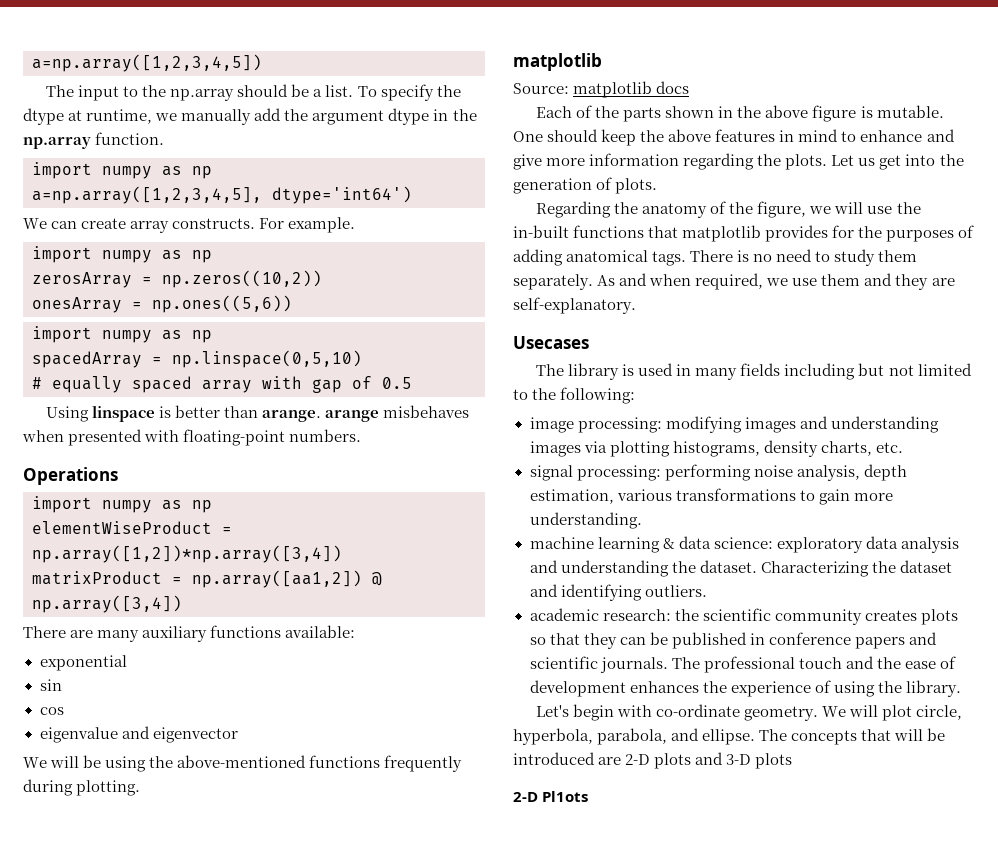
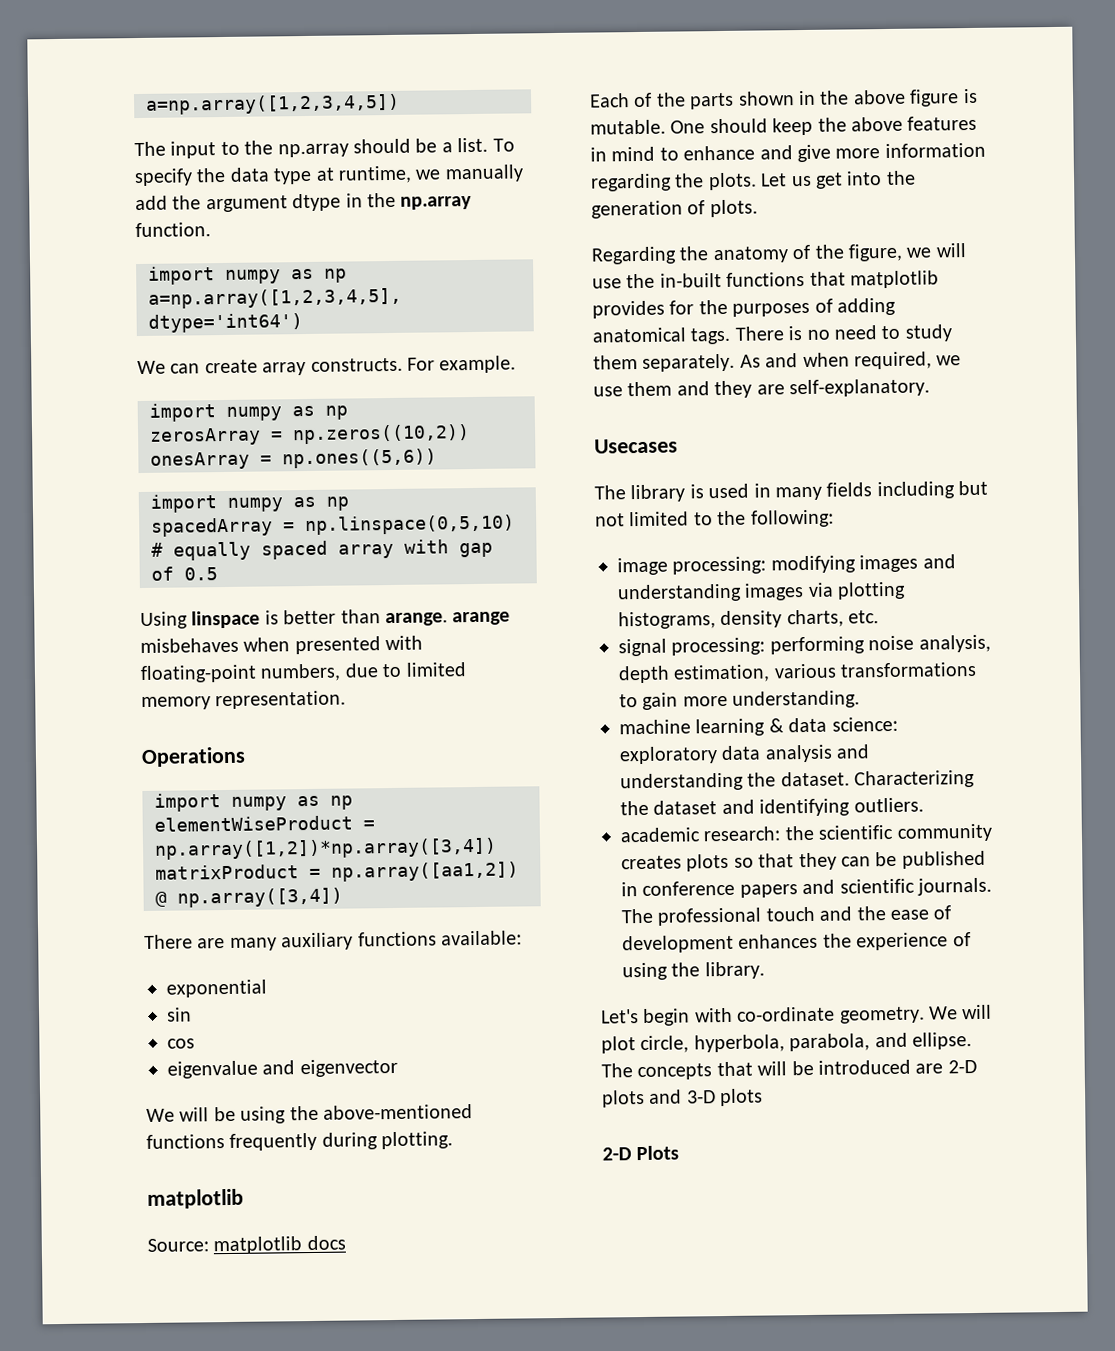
- To specify the dtype at runtime, we manually add the argument dtype in the np.array function.
+ To specify the data type at runtime, we manually add the argument dtype in the np.array function.
- Using linspace is better than arange. arange misbehaves when presented with floating-point numbers.
+ Using linspace is better than arange. arange misbehaves when presented with floating-point numbers, due to limited memory representation.
- 2-D Pl1ots
+ 2-D Plots

